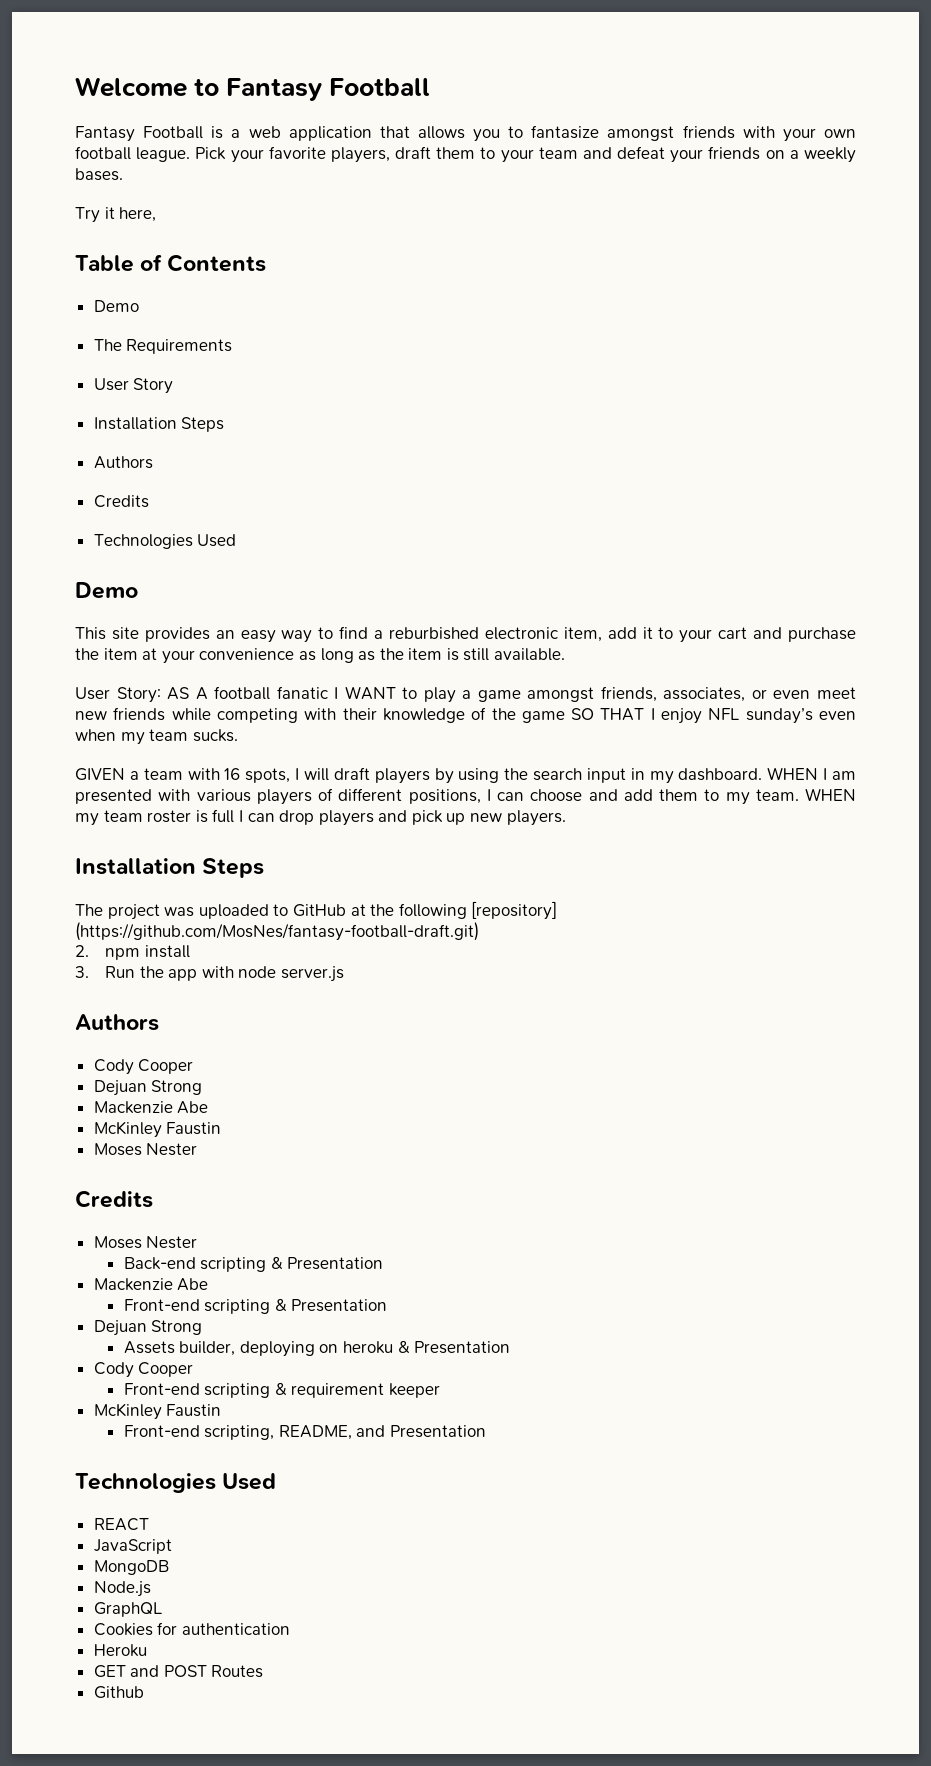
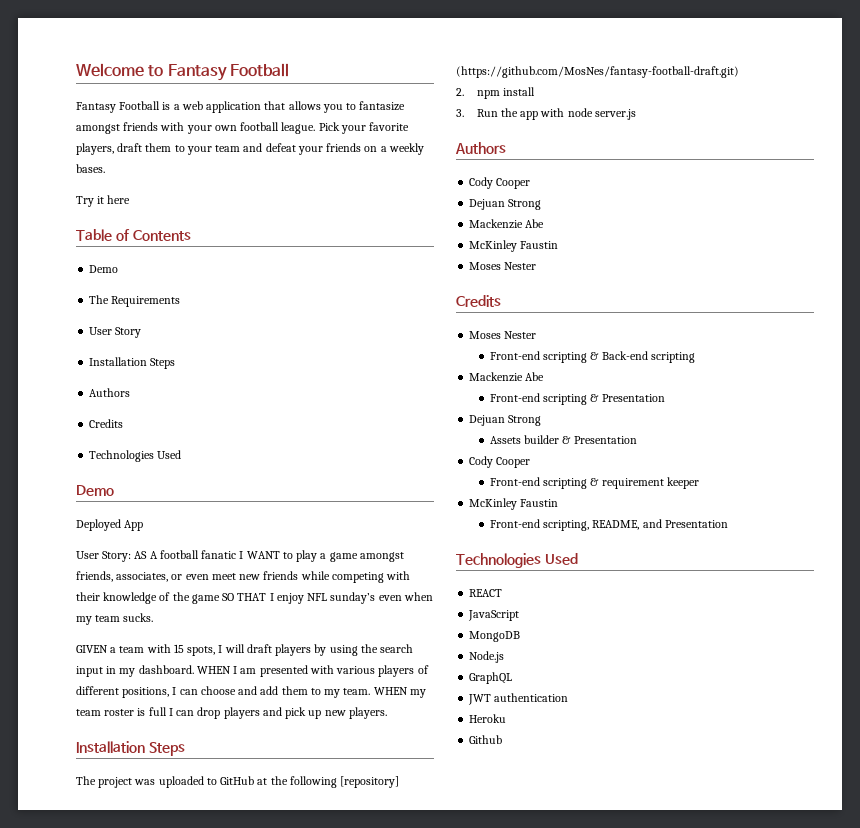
- Try it here,
+ Try it here
- This site provides an easy way to find a reburbished electronic item, add it to your cart and purchase the item at your convenience as long as the item is still available.
+ Deployed App
- GIVEN a team with 16 spots, I will draft players by using the search input in my dashboard.
+ GIVEN a team with 15 spots, I will draft players by using the search input in my dashboard.
- Back-end scripting & Presentation
+ Front-end scripting & Back-end scripting
- Assets builder, deploying on heroku & Presentation
+ Assets builder & Presentation
- Cookies for authentication
+ JWT authentication
- GET and POST Routes

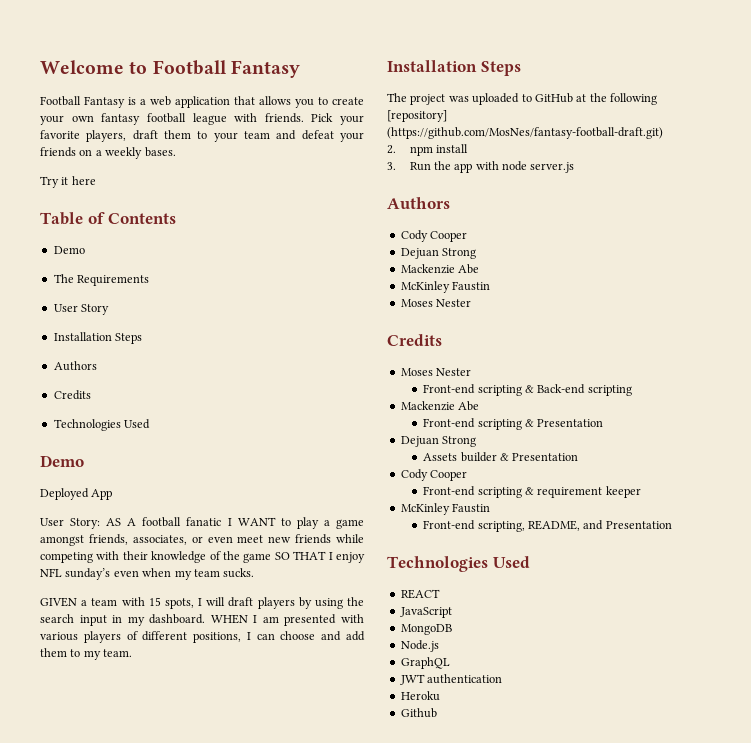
- Welcome to Fantasy Football
- Fantasy Football is a web application that allows you to fantasize amongst friends with your own football league.
+ Welcome to Football Fantasy
+ Football Fantasy is a web application that allows you to create your own fantasy football league with friends.
- WHEN my team roster is full I can drop players and pick up new players.

